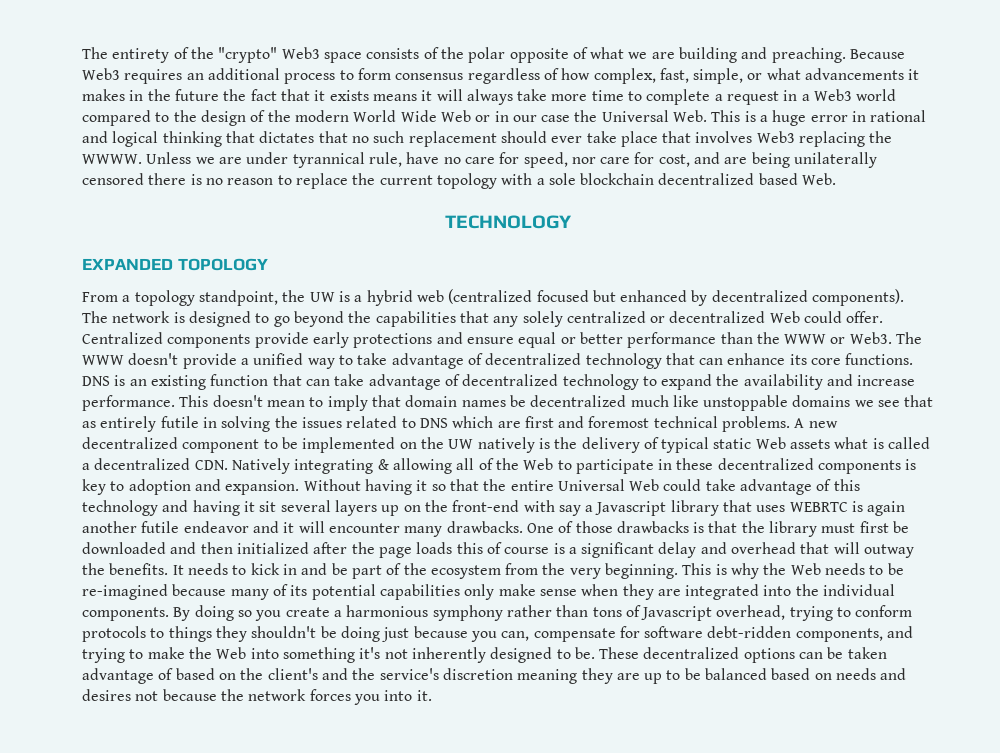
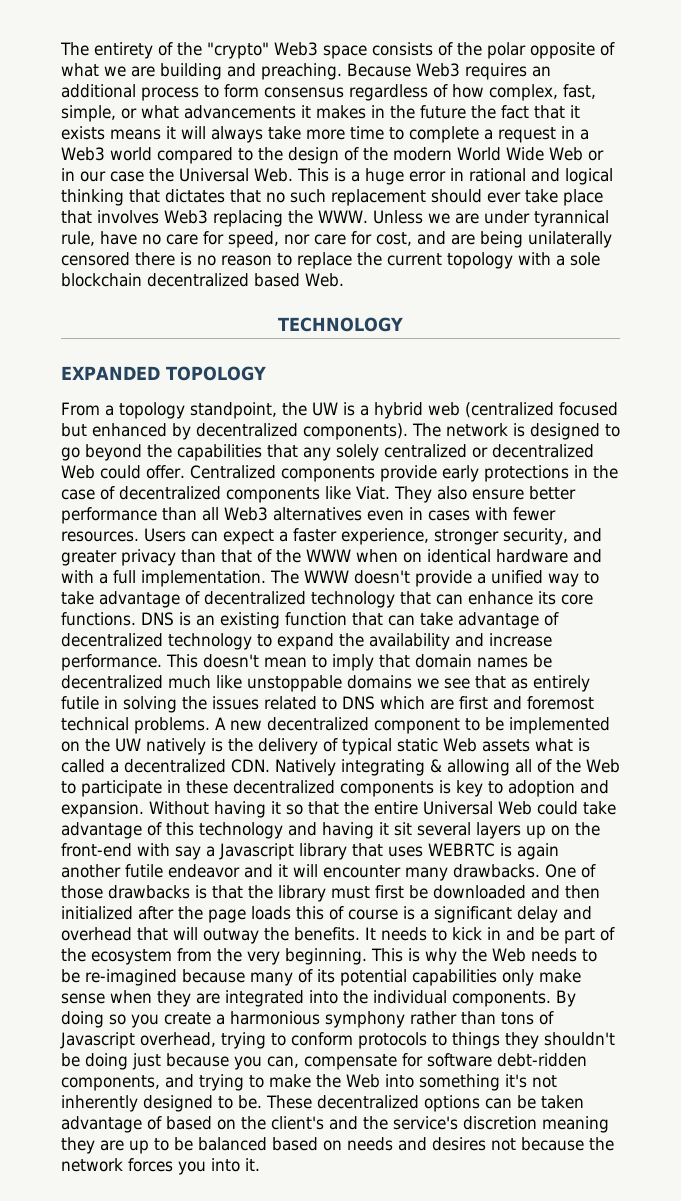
- Because Web3 requires an additional process to form consensus regardless of how complex, fast, simple, or what advancements it makes in the future the fact that it exists means it will always take more time to complete a request in a Web3 world compared to the design of the modern World Wide Web or in our case the Universal Web. This is a huge error in rational and logical thinking that dictates that no such replacement should ever take place that involves Web3 replacing the WWWW. Unless we are under tyrannical rule, have no care for speed, nor care for cost, and are being unilaterally censored there is no reason to replace the current topology with a sole blockchain decentralized based Web.
+ Because Web3 requires an additional process to form consensus regardless of how complex, fast, simple, or what advancements it makes in the future the fact that it exists means it will always take more time to complete a request in a Web3 world compared to the design of the modern World Wide Web or in our case the Universal Web. This is a huge error in rational and logical thinking that dictates that no such replacement should ever take place that involves Web3 replacing the WWW. Unless we are under tyrannical rule, have no care for speed, nor care for cost, and are being unilaterally censored there is no reason to replace the current topology with a sole blockchain decentralized based Web.
- Centralized components provide early protections and ensure equal or better performance than the WWW or Web3.
+ Centralized components provide early protections in the case of decentralized components like Viat. They also ensure better performance than all Web3 alternatives even in cases with fewer resources. Users can expect a faster experience, stronger security, and greater privacy than that of the WWW when on identical hardware and with a full implementation.

